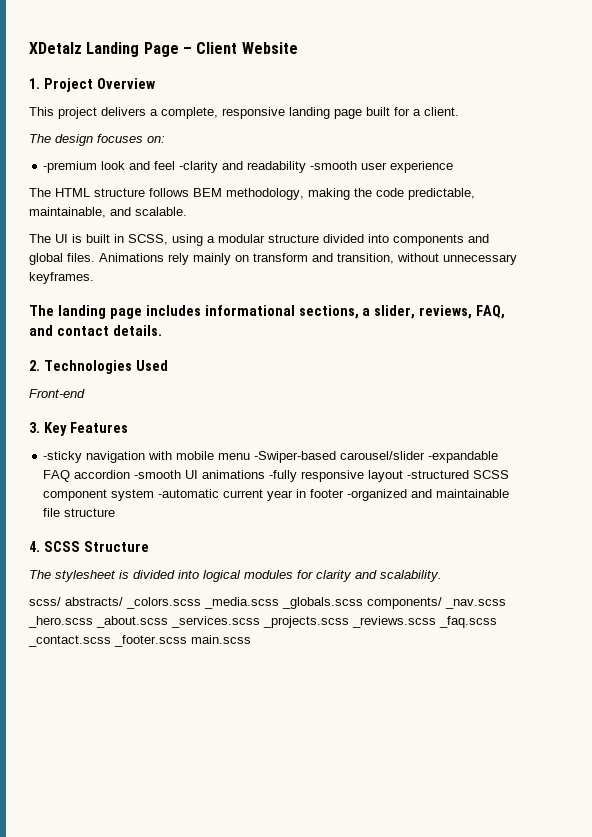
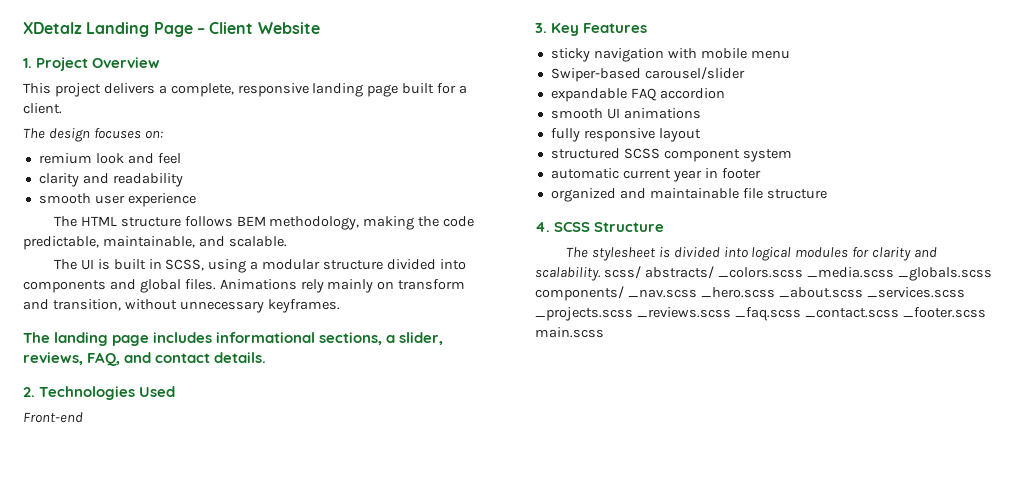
- -premium look and feel -clarity and readability -smooth user experience
+ remium look and feel
+ clarity and readability
+ smooth user experience
- -sticky navigation with mobile menu -Swiper-based carousel/slider -expandable FAQ accordion -smooth UI animations -fully responsive layout -structured SCSS component system -automatic current year in footer -organized and maintainable file structure
+ sticky navigation with mobile menu
+ Swiper-based carousel/slider
+ expandable FAQ accordion
+ smooth UI animations
+ fully responsive layout
+ structured SCSS component system
+ automatic current year in footer
+ organized and maintainable file structure
- The stylesheet is divided into logical modules for clarity and scalability.
- scss/ abstracts/ _colors.scss _media.scss _globals.scss components/ _nav.scss _hero.scss _about.scss _services.scss _projects.scss _reviews.scss _faq.scss _contact.scss _footer.scss main.scss
+ The stylesheet is divided into logical modules for clarity and scalability. scss/ abstracts/ _colors.scss _media.scss _globals.scss components/ _nav.scss _hero.scss _about.scss _services.scss _projects.scss _reviews.scss _faq.scss _contact.scss _footer.scss main.scss

